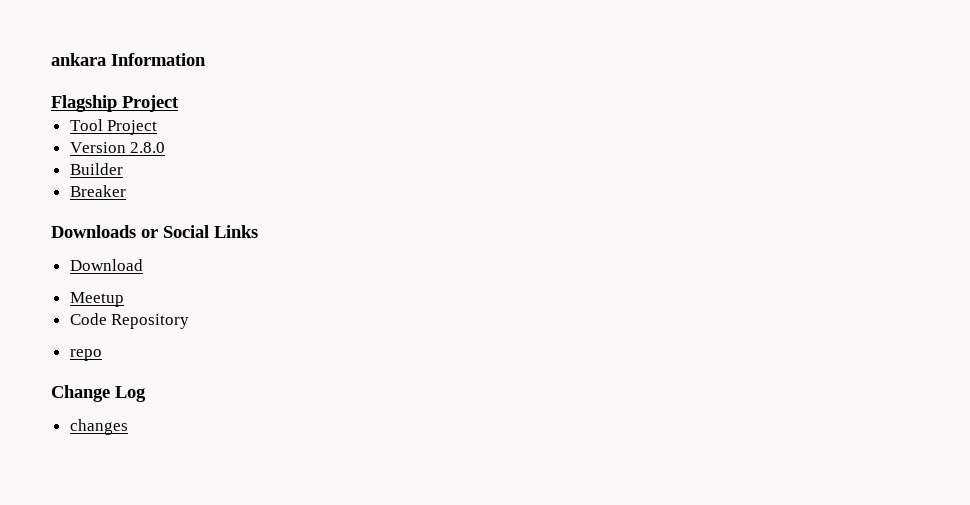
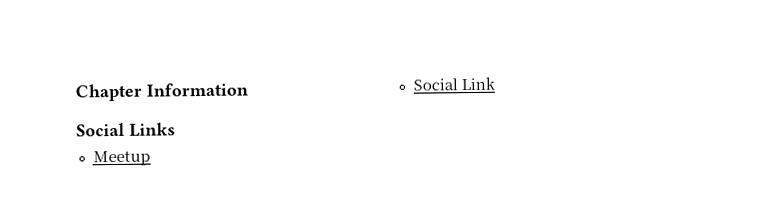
- ankara Information
+ Chapter Information
- Flagship Project
- Tool Project
- Version 2.8.0
- Builder
- Breaker
- Downloads or Social Links
+ Social Links
- Download
- Code Repository
- repo
- Change Log
- changes
+ Social Link

